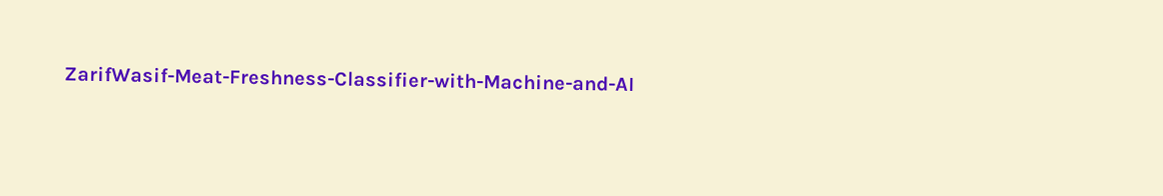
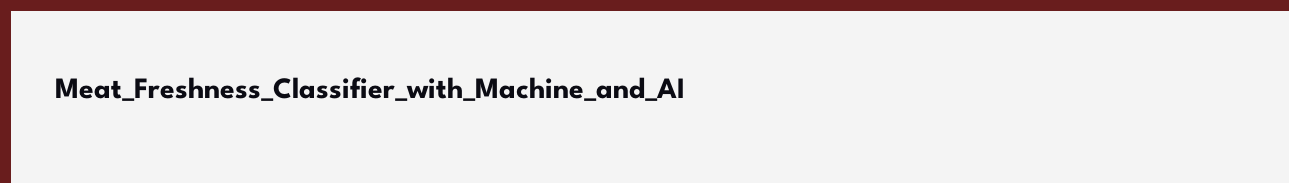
- ZarifWasif-Meat-Freshness-Classifier-with-Machine-and-AI
+ Meat_Freshness_Classifier_with_Machine_and_AI

